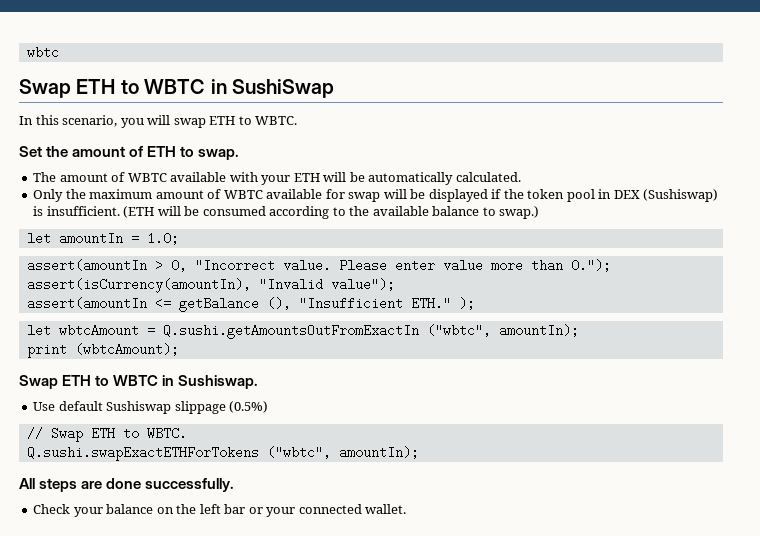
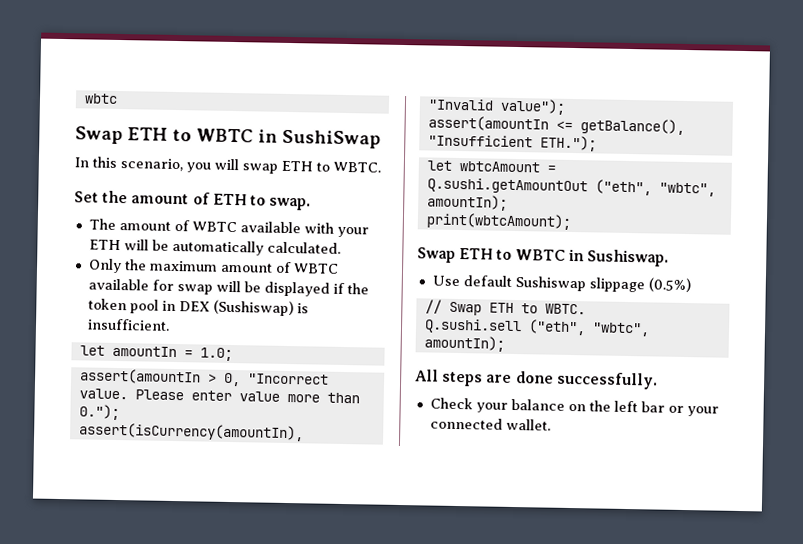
- (ETH will be consumed according to the available balance to swap.)
- assert(amountIn <= getBalance (), "Insufficient ETH." );
+ assert(amountIn <= getBalance(), "Insufficient ETH.");
- let wbtcAmount = Q.sushi.getAmountsOutFromExactIn ("wbtc", amountIn);
- print (wbtcAmount);
+ let wbtcAmount = Q.sushi.getAmountOut ("eth", "wbtc", amountIn);
+ print(wbtcAmount);
- Q.sushi.swapExactETHForTokens ("wbtc", amountIn);
+ Q.sushi.sell ("eth", "wbtc", amountIn);

